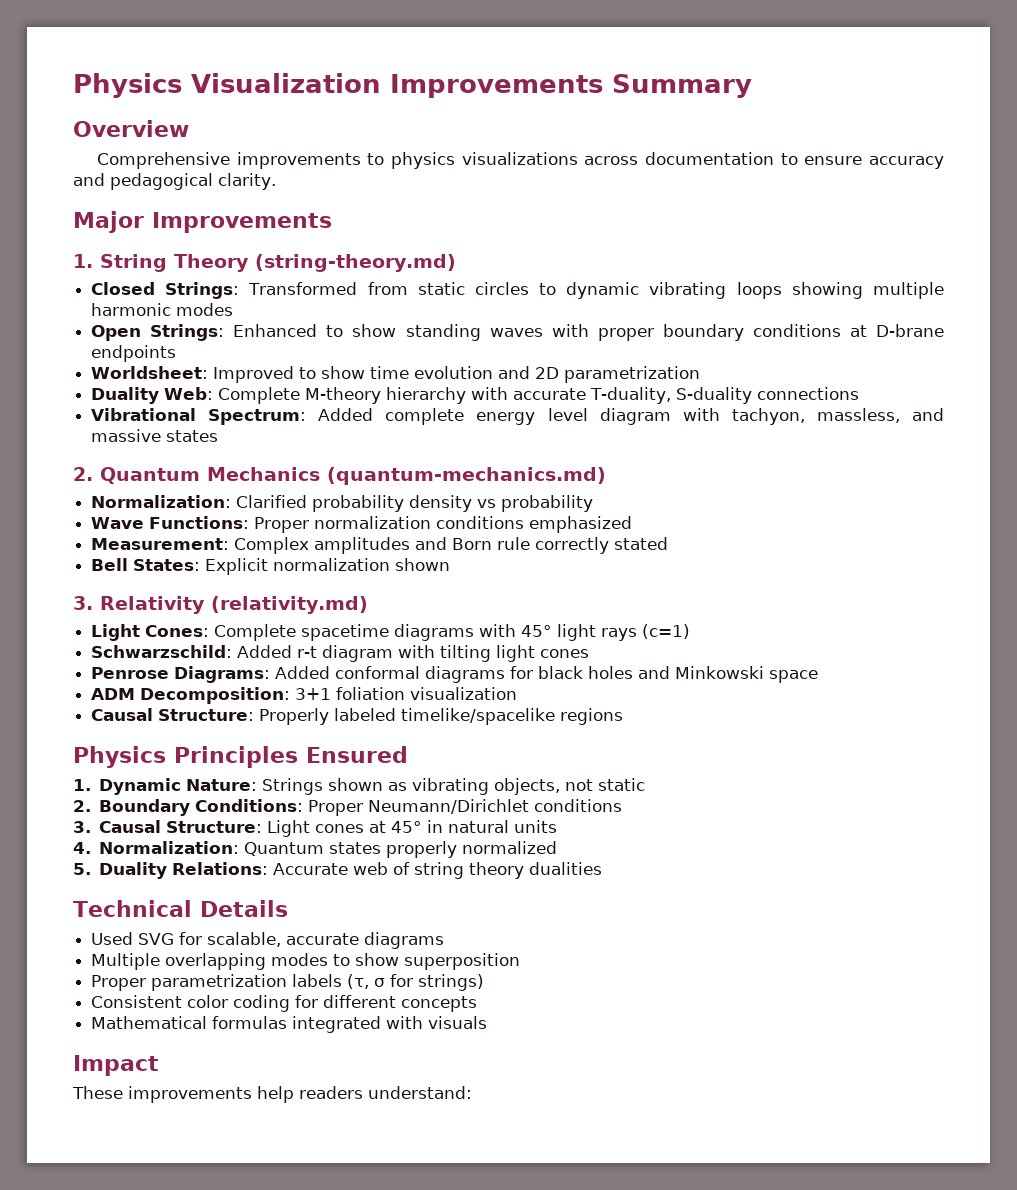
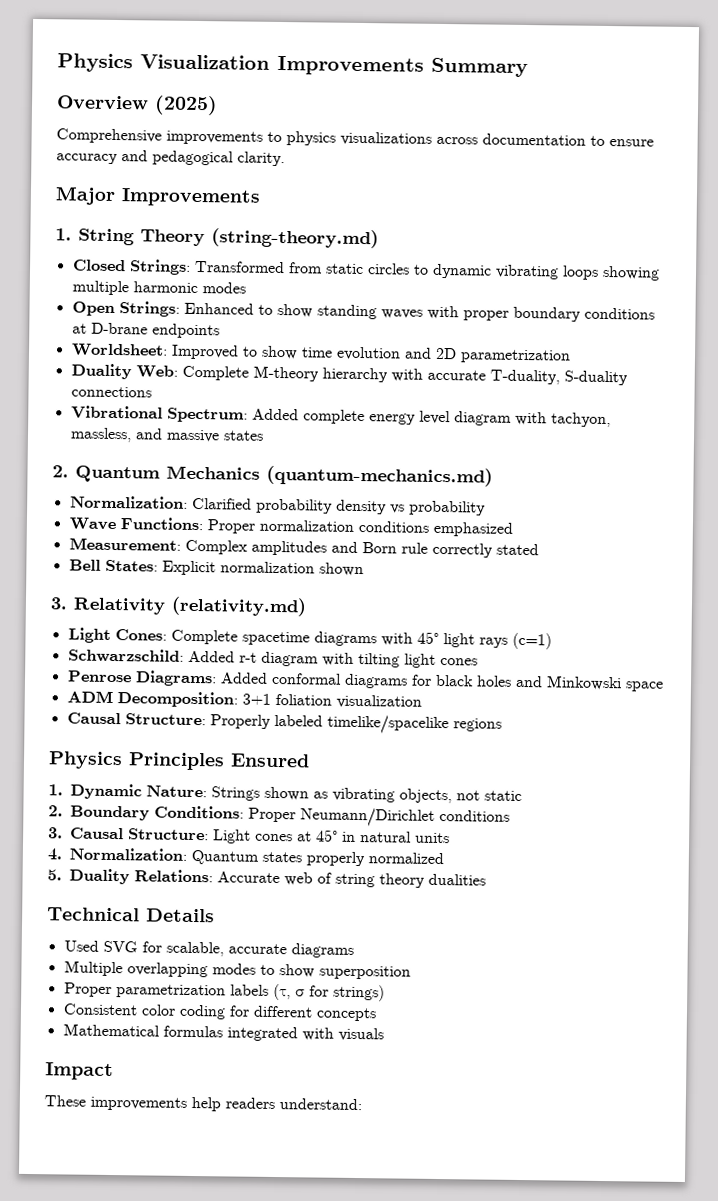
- Overview
+ Overview (2025)

